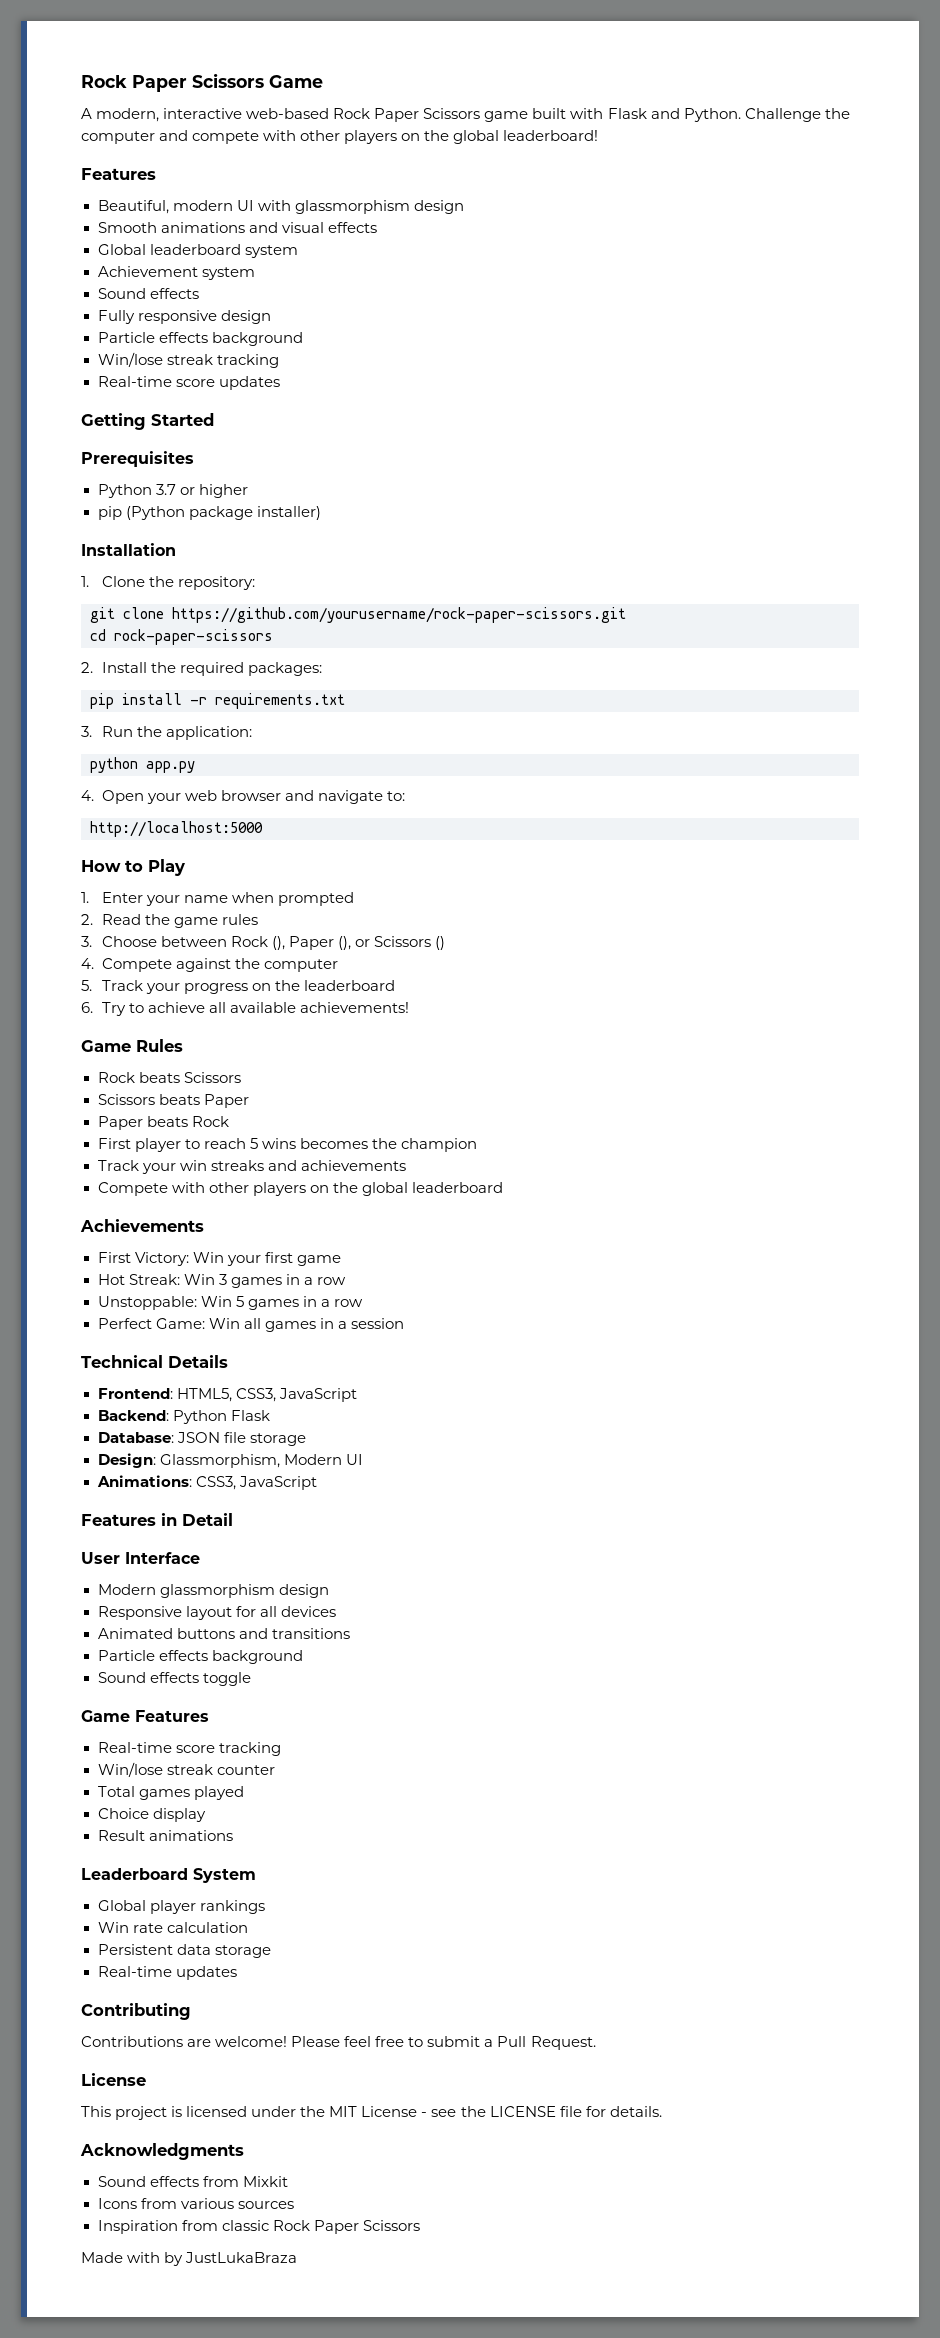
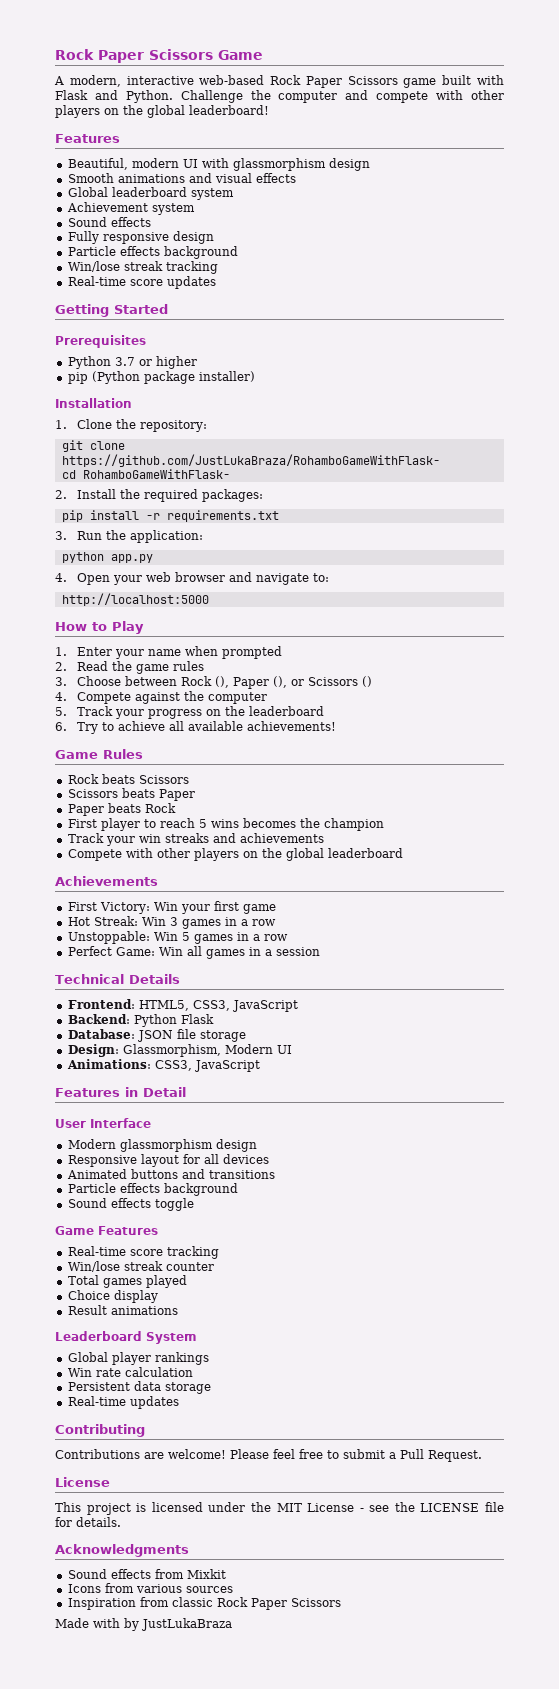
- git clone https://github.com/yourusername/rock-paper-scissors.git
+ git clone https://github.com/JustLukaBraza/RohamboGameWithFlask-
- cd rock-paper-scissors
+ cd RohamboGameWithFlask-

